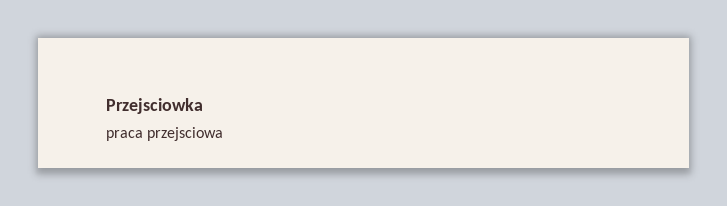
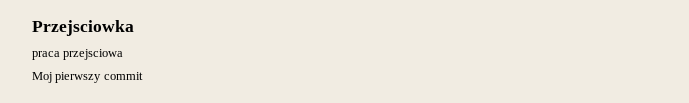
+ Moj pierwszy commit

